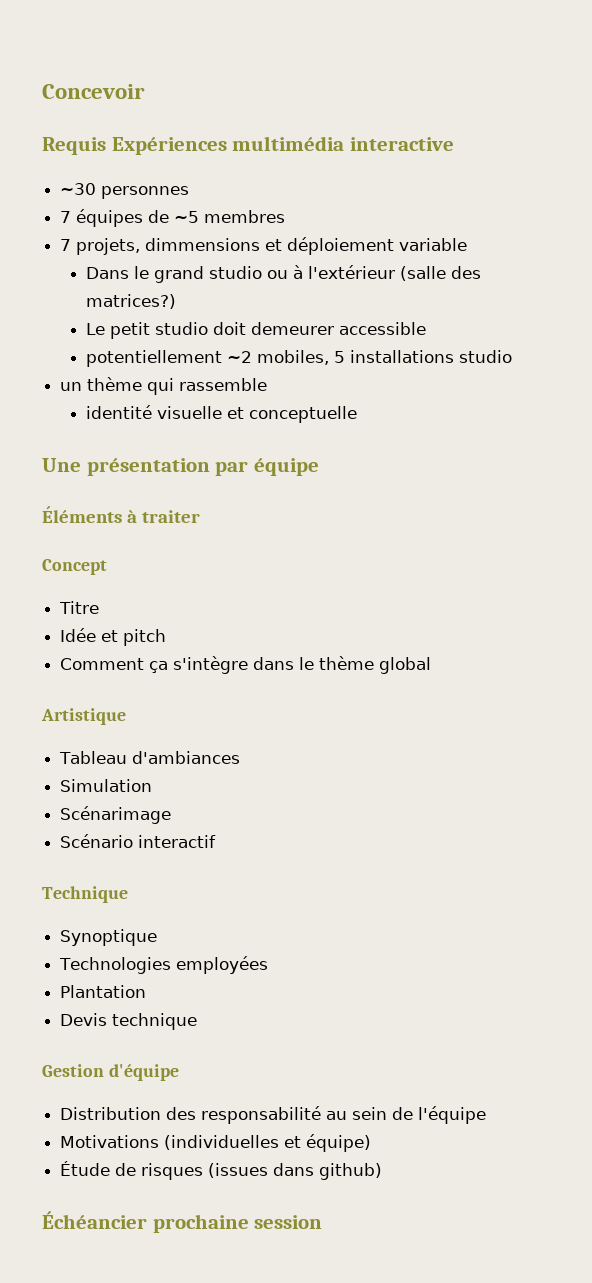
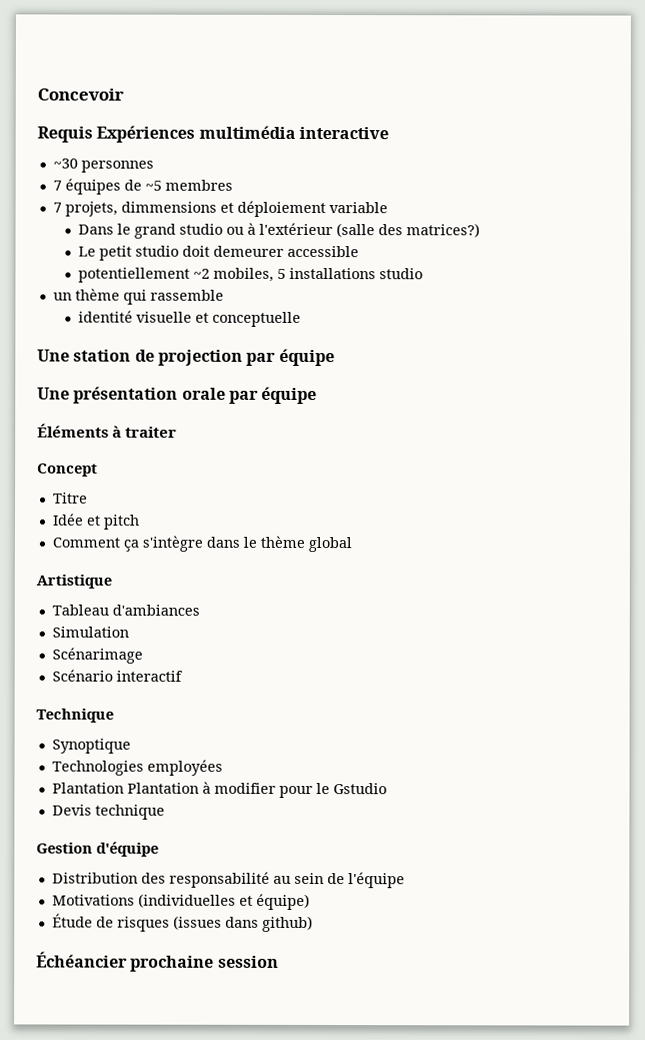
+ Une station de projection par équipe
- Une présentation par équipe
+ Une présentation orale par équipe
- Plantation
+ Plantation Plantation à modifier pour le Gstudio

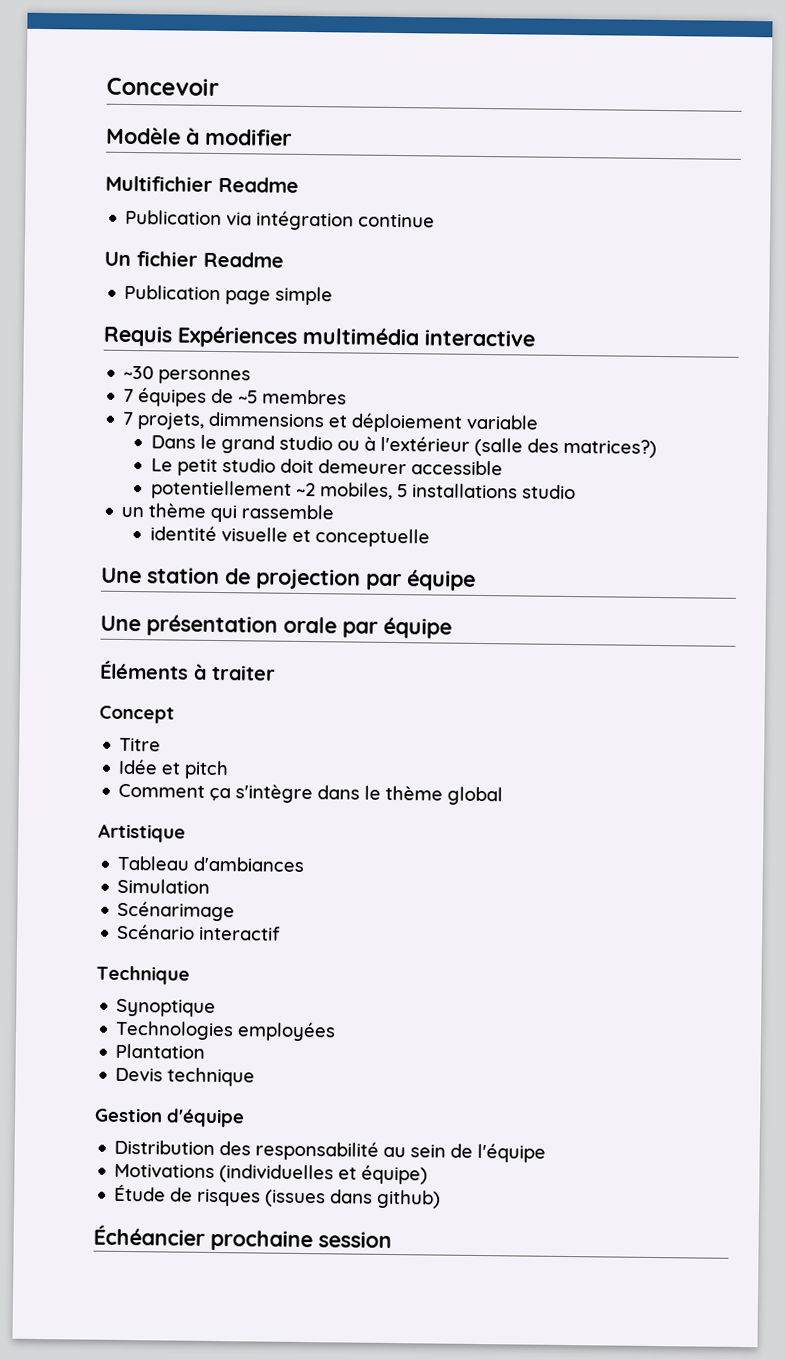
+ Modèle à modifier
+ Multifichier Readme
+ Publication via intégration continue
+ Un fichier Readme
+ Publication page simple
- Plantation Plantation à modifier pour le Gstudio
+ Plantation

